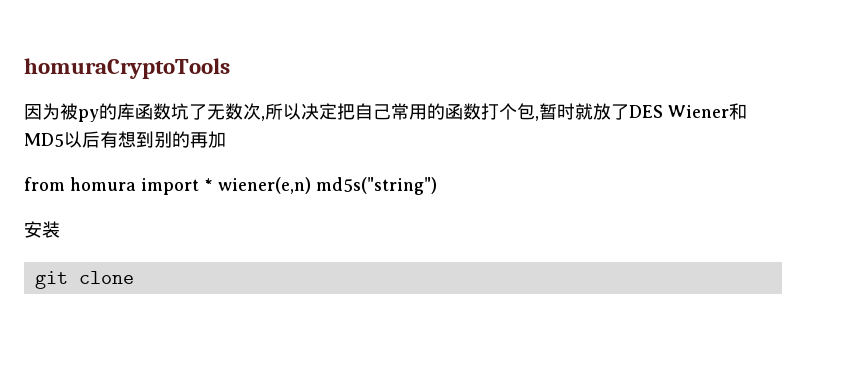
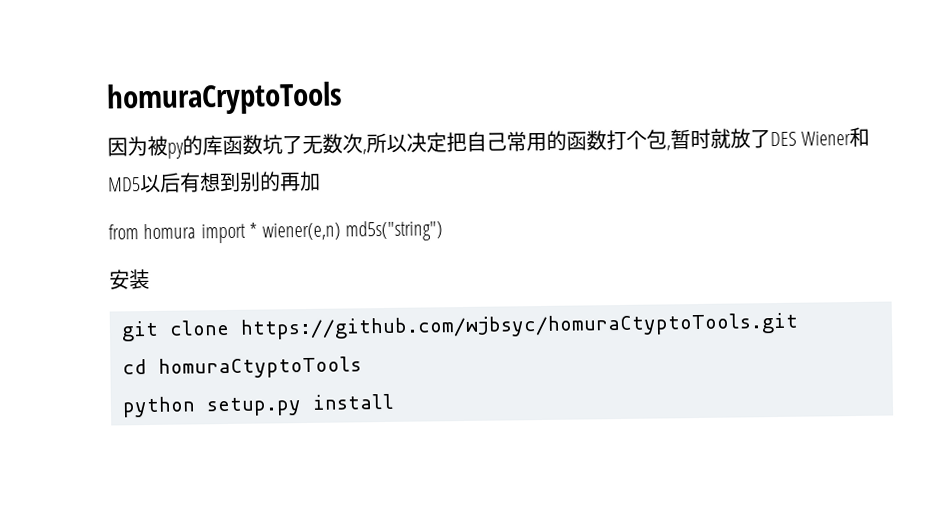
- git clone
+ git clone https://github.com/wjbsyc/homuraCtyptoTools.git
+ cd homuraCtyptoTools
+ python setup.py install

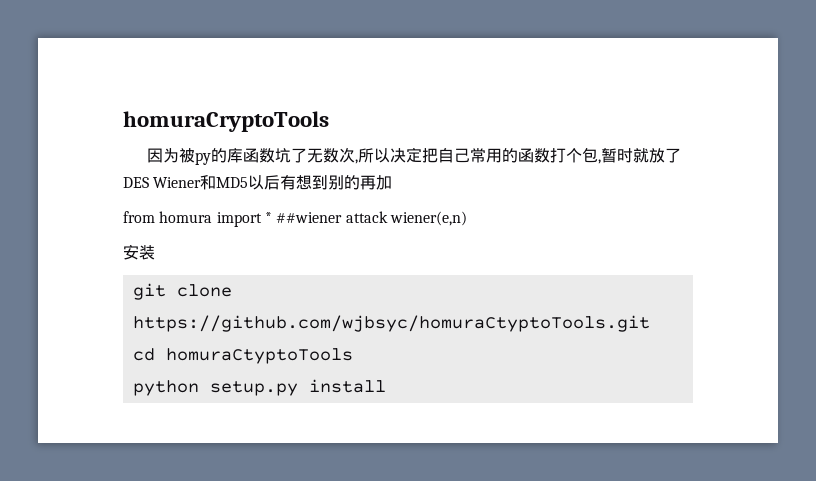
- from homura import * wiener(e,n) md5s("string")
+ from homura import * ##wiener attack wiener(e,n)

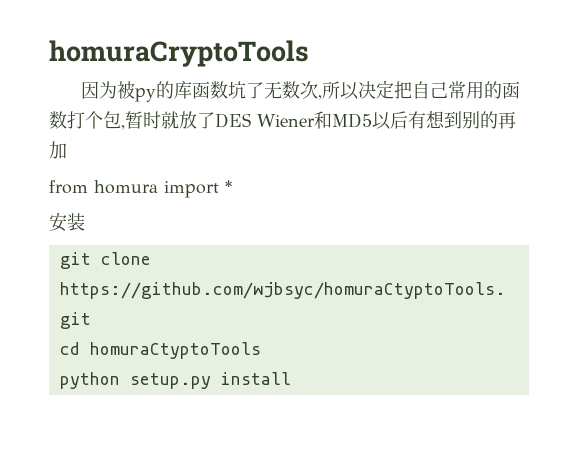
- from homura import * ##wiener attack wiener(e,n)
+ from homura import *

